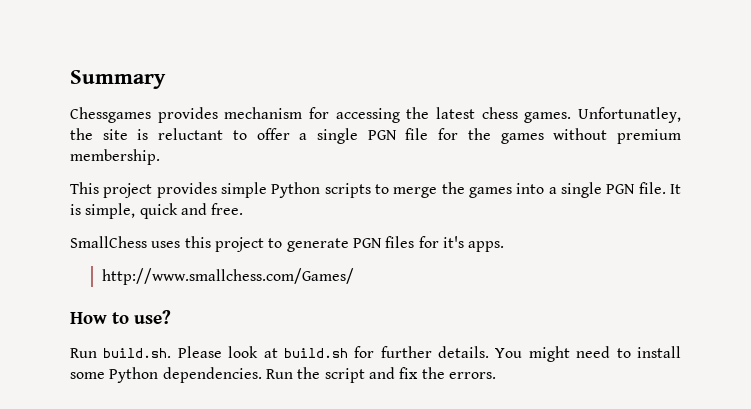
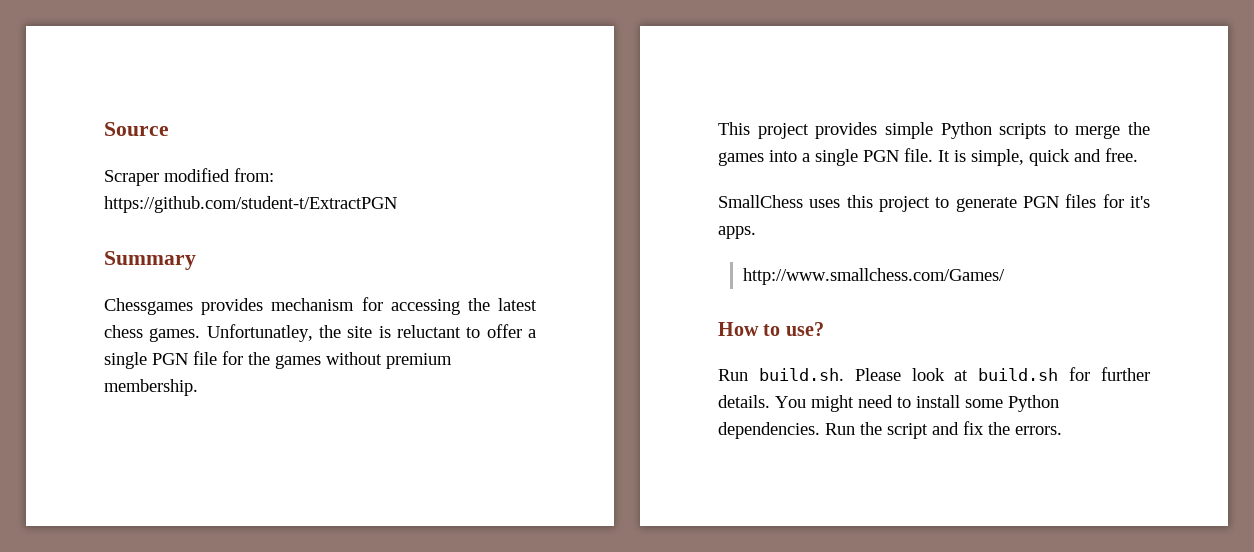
+ Source
+ Scraper modified from: https://github.com/student-t/ExtractPGN

